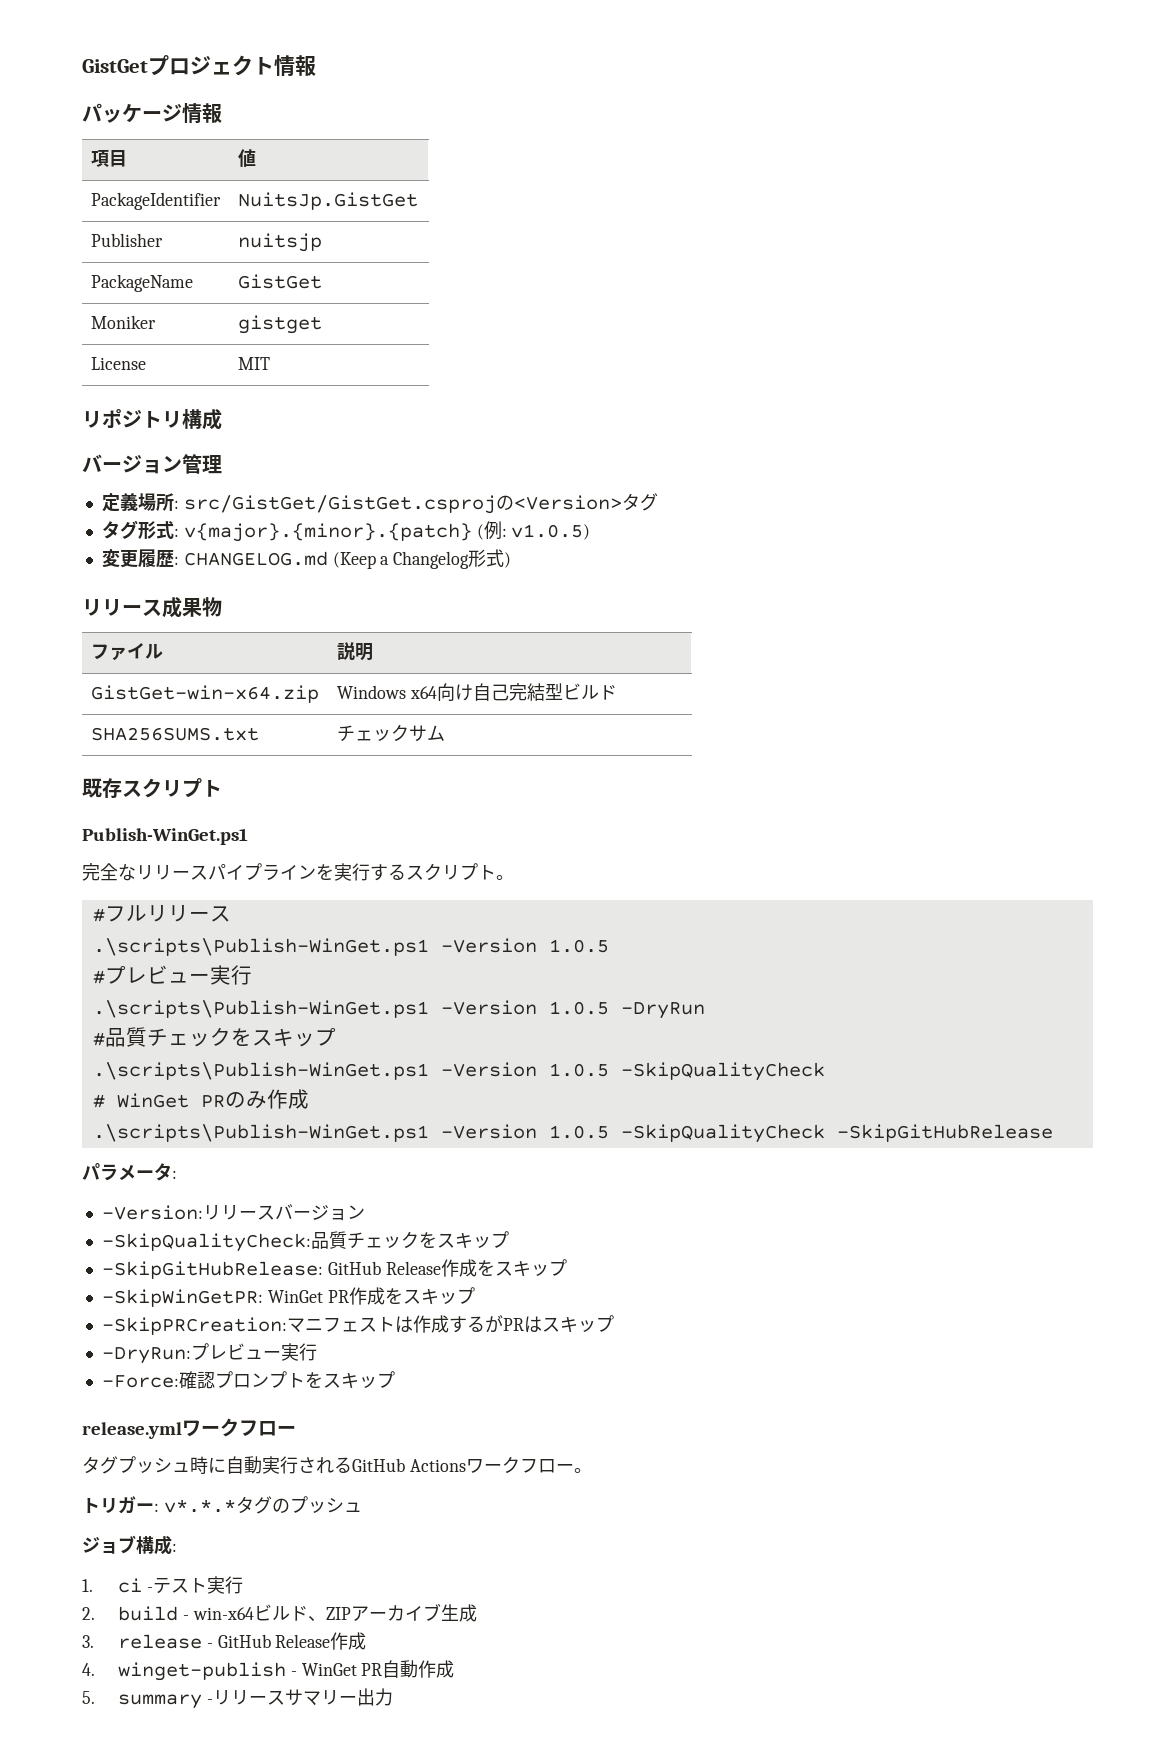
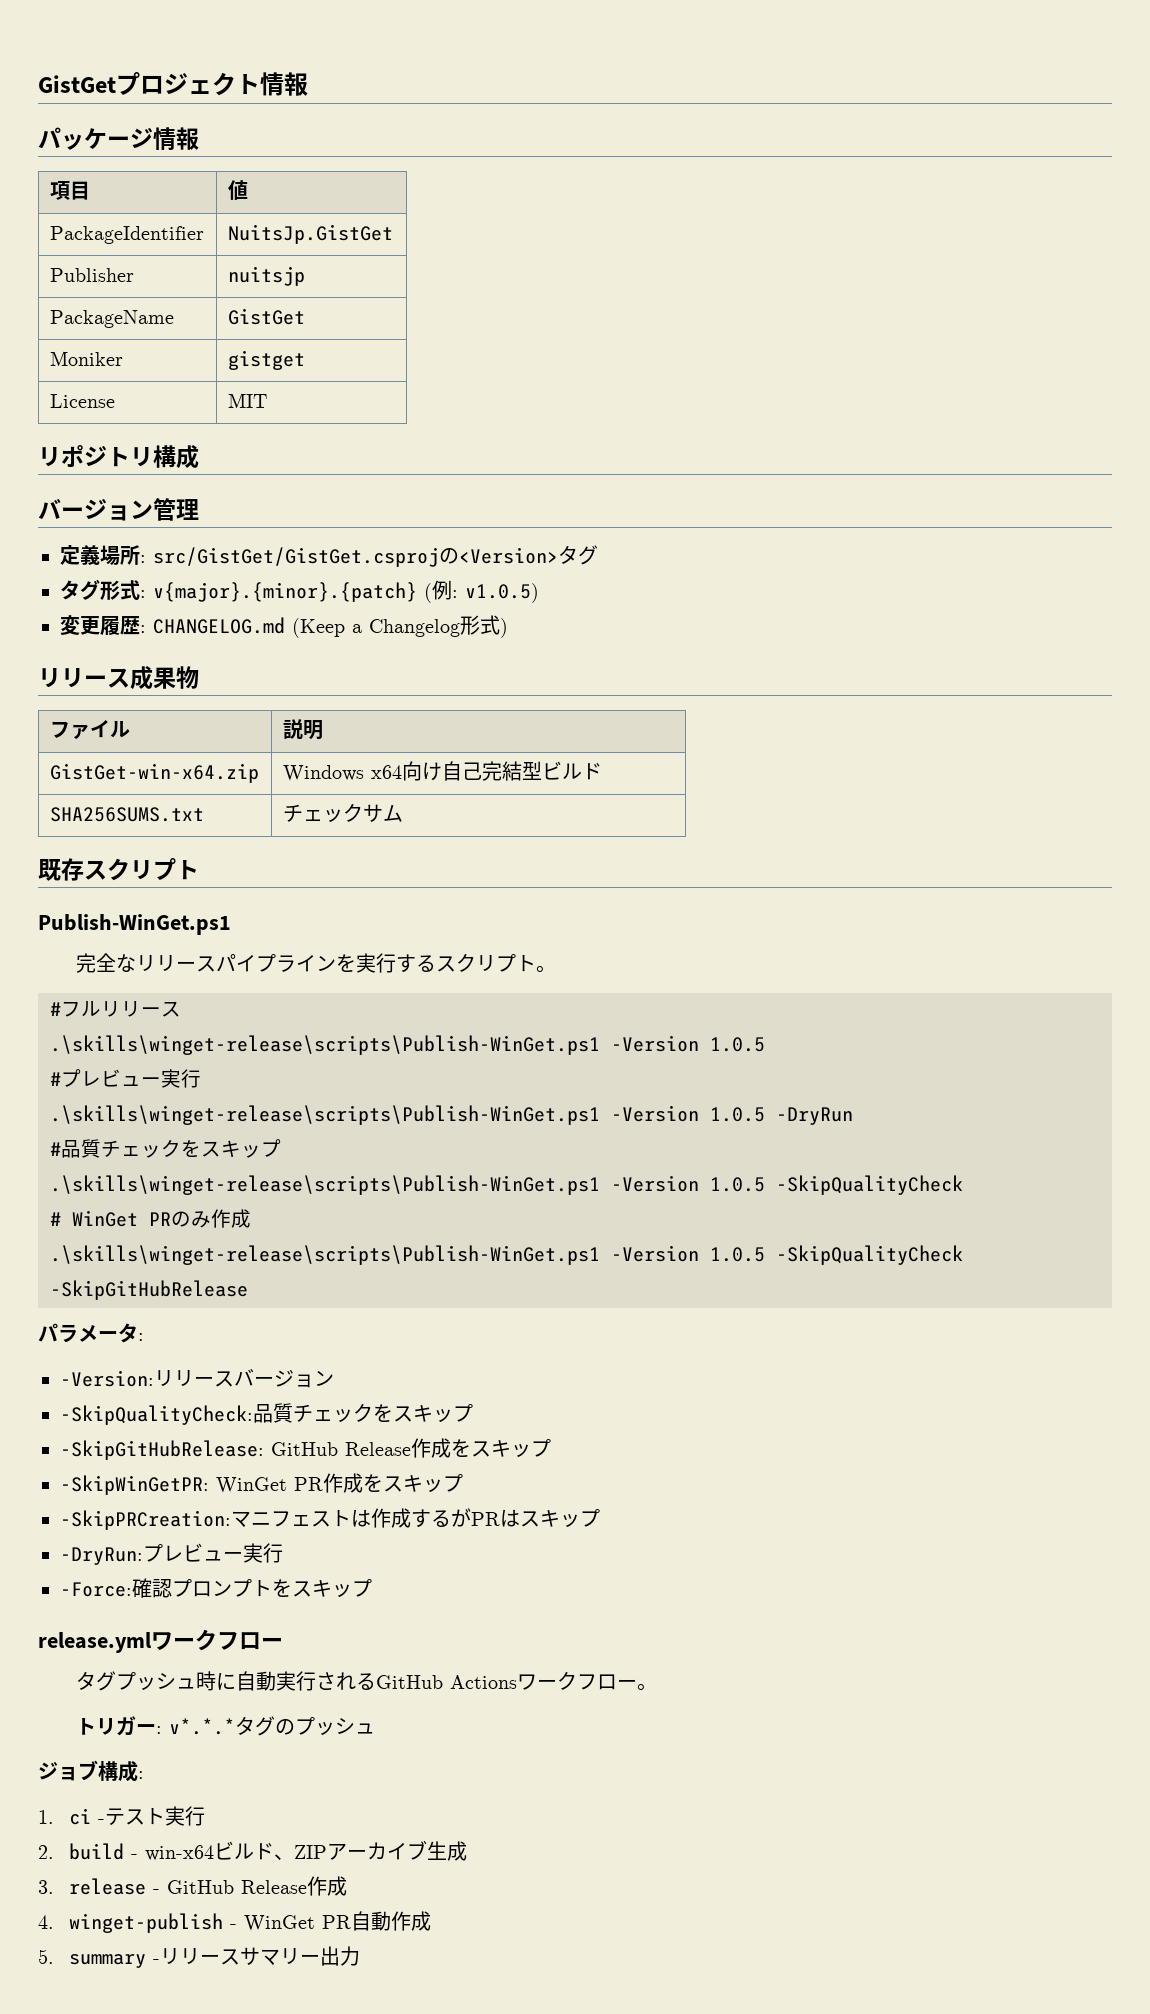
  #フルリリース
- .\scripts\Publish-WinGet.ps1 -Version 1.0.5
+ .\skills\winget-release\scripts\Publish-WinGet.ps1 -Version 1.0.5
- .\scripts\Publish-WinGet.ps1 -Version 1.0.5 -DryRun
+ .\skills\winget-release\scripts\Publish-WinGet.ps1 -Version 1.0.5 -DryRun
  #品質チェックをスキップ
- .\scripts\Publish-WinGet.ps1 -Version 1.0.5 -SkipQualityCheck
+ .\skills\winget-release\scripts\Publish-WinGet.ps1 -Version 1.0.5 -SkipQualityCheck
- .\scripts\Publish-WinGet.ps1 -Version 1.0.5 -SkipQualityCheck -SkipGitHubRelease
+ .\skills\winget-release\scripts\Publish-WinGet.ps1 -Version 1.0.5 -SkipQualityCheck -SkipGitHubRelease

